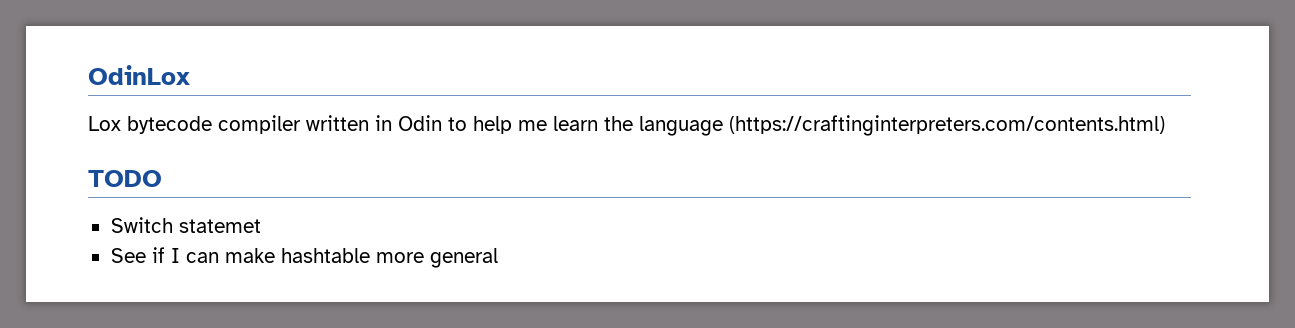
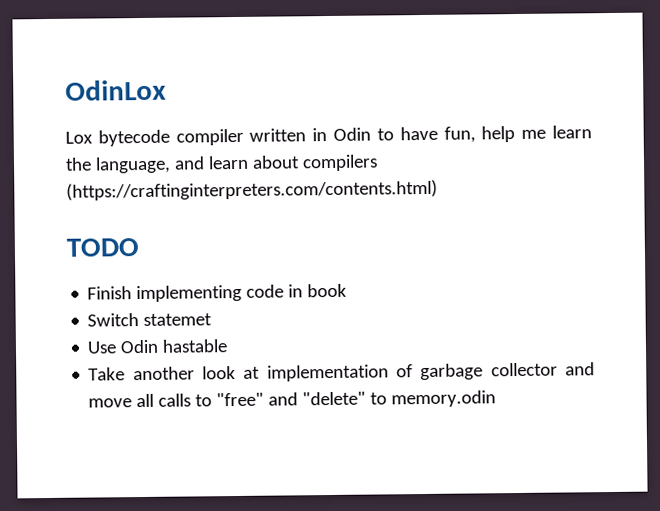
- Lox bytecode compiler written in Odin to help me learn the language (https://craftinginterpreters.com/contents.html)
+ Lox bytecode compiler written in Odin to have fun, help me learn the language, and learn about compilers (https://craftinginterpreters.com/contents.html)
  TODO
+ Finish implementing code in book
  Switch statemet
- See if I can make hashtable more general
+ Use Odin hastable
+ Take another look at implementation of garbage collector and move all calls to "free" and "delete" to memory.odin

